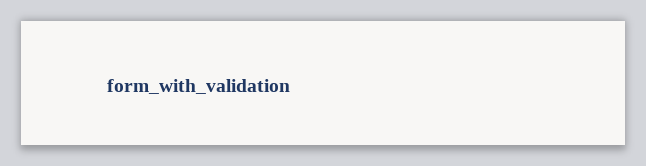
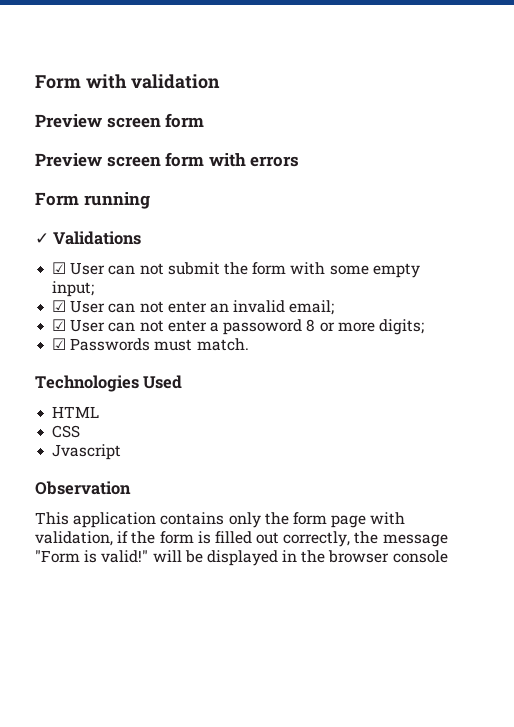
- form_with_validation
+ Form with validation
+ Preview screen form
+ Preview screen form with errors
+ Form running
+ ✓ Validations
+ ☑ User can not submit the form with some empty input;
+ ☑ User can not enter an invalid email;
+ ☑ User can not enter a passoword 8 or more digits;
+ ☑ Passwords must match.
+ Technologies Used
+ HTML
+ CSS
+ Jvascript
+ Observation
+ This application contains only the form page with validation, if the form is filled out correctly, the message "Form is valid!" will be displayed in the browser console

